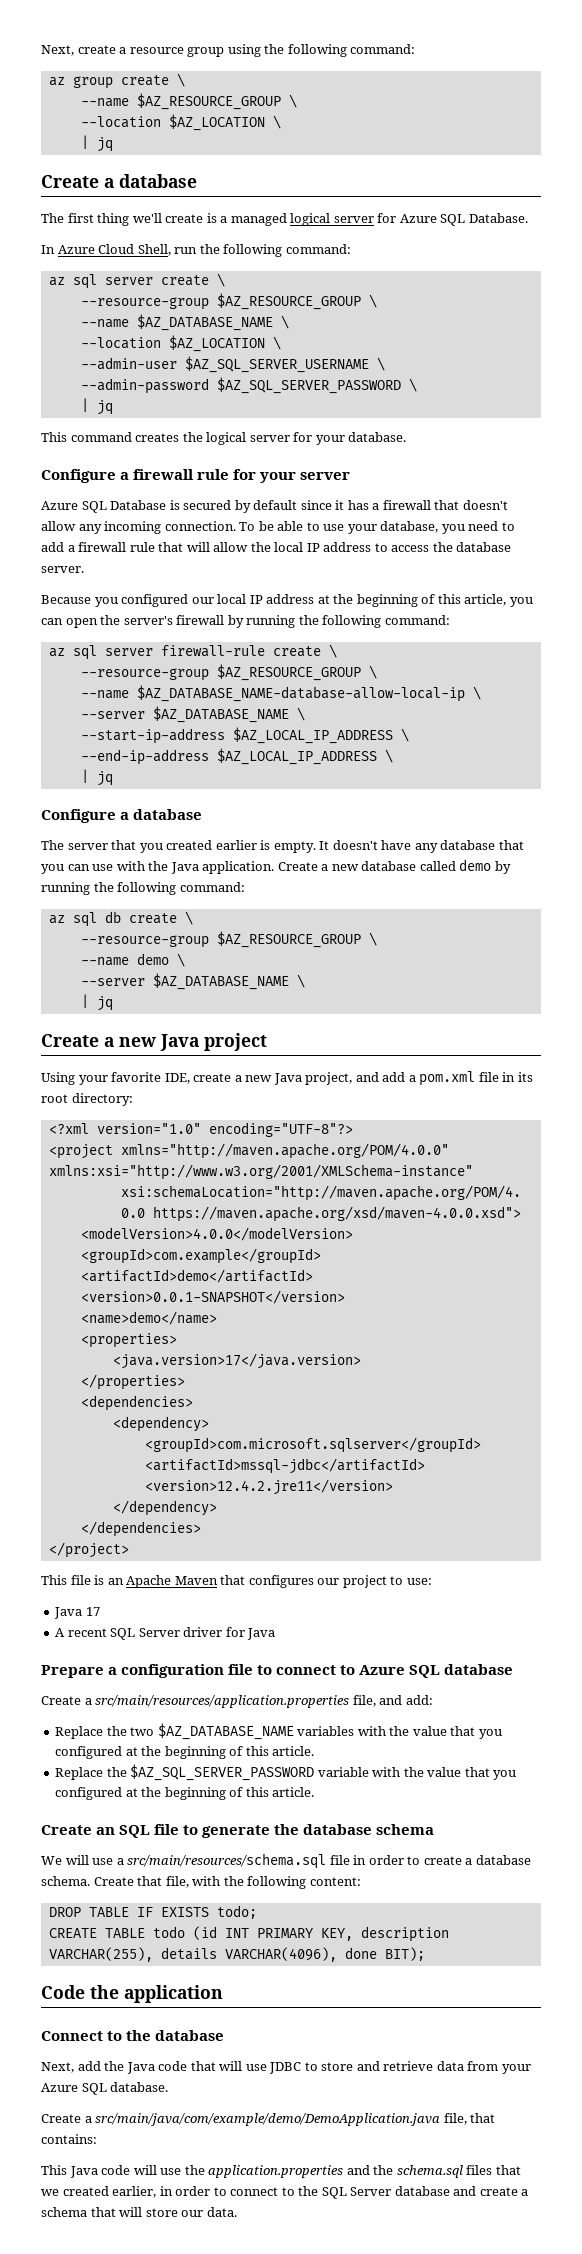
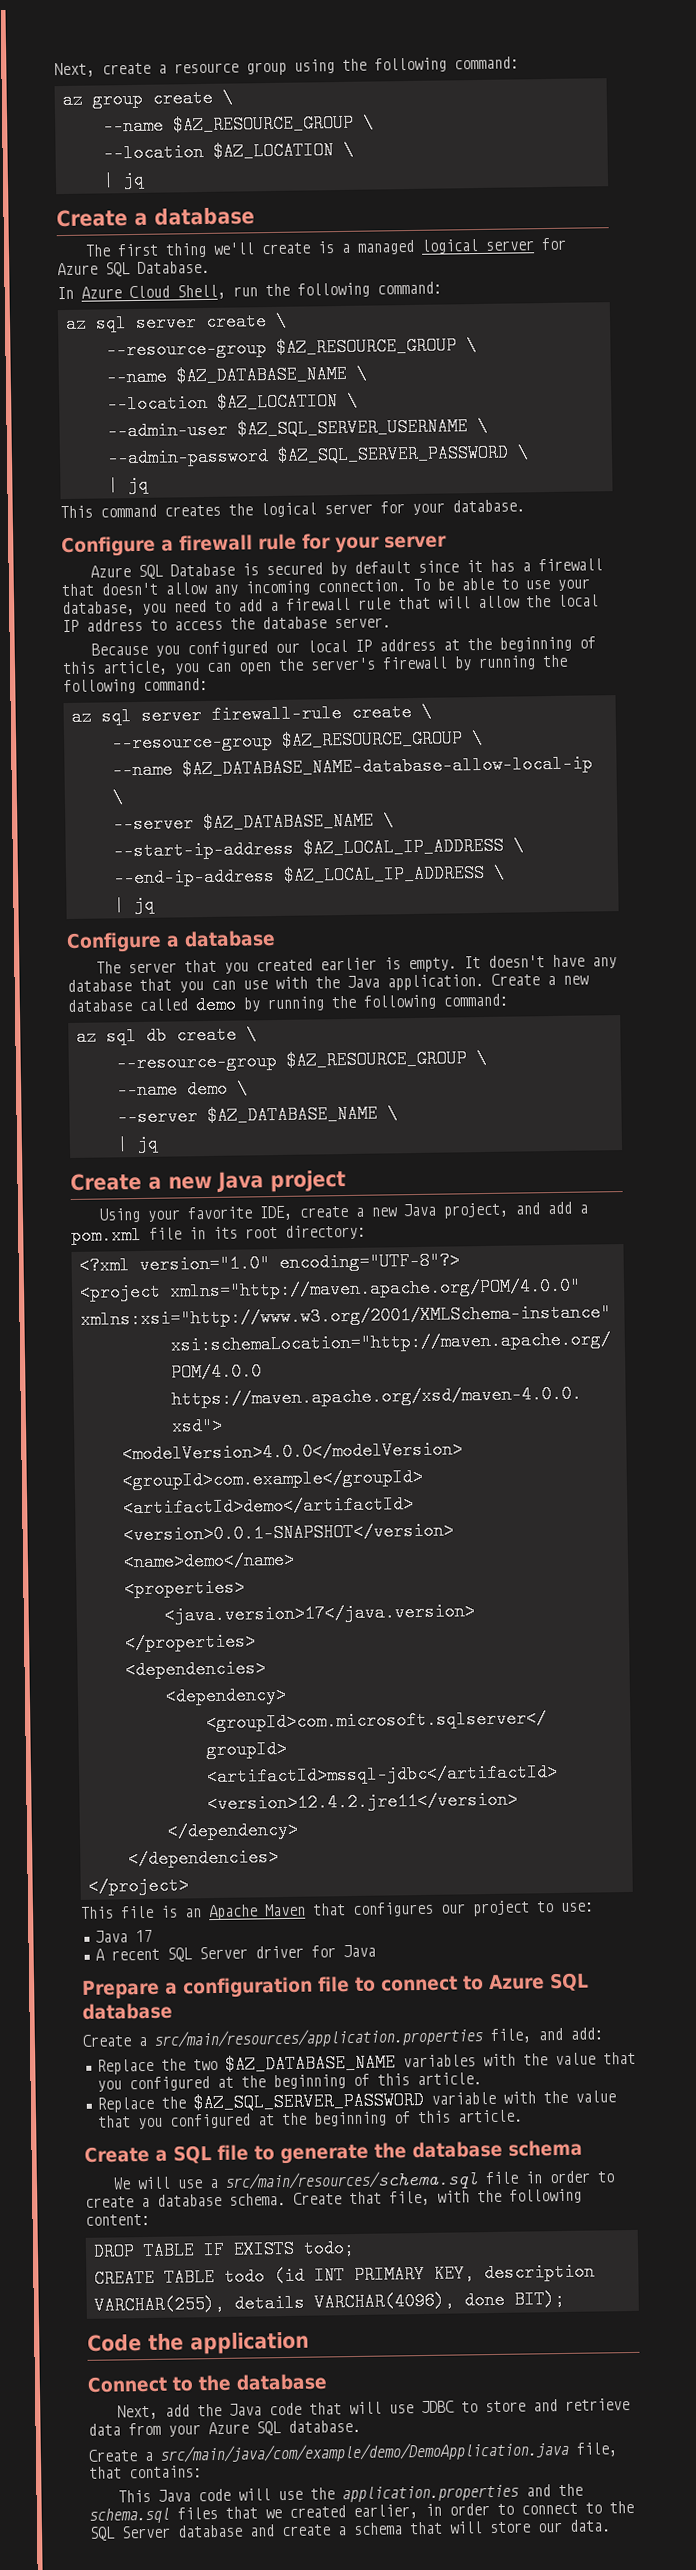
- Create an SQL file to generate the database schema
+ Create a SQL file to generate the database schema

